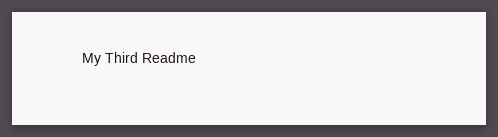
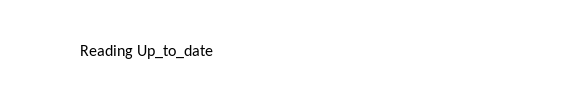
- My Third Readme
+ Reading Up_to_date

